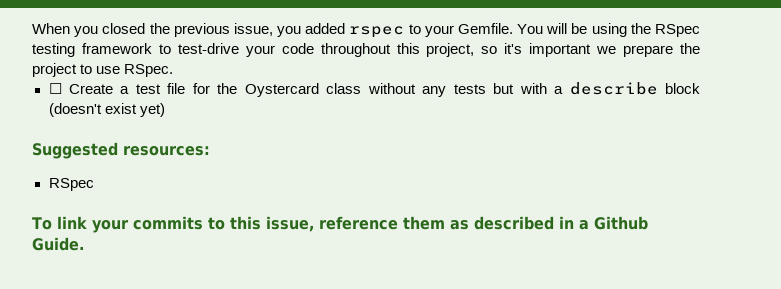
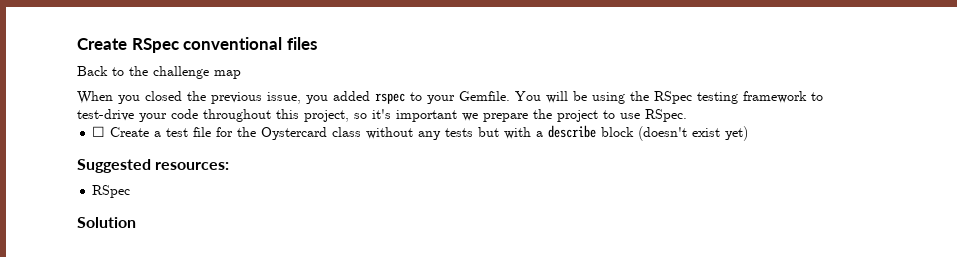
+ Create RSpec conventional files
+ Back to the challenge map
- To link your commits to this issue, reference them as described in a Github Guide.
+ Solution

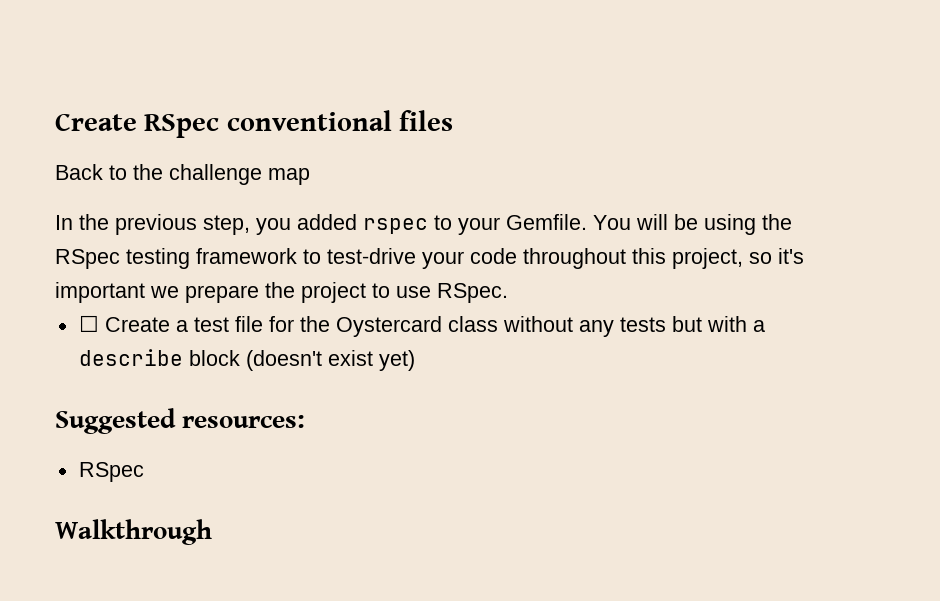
- When you closed the previous issue, you added rspec to your Gemfile.
+ In the previous step, you added rspec to your Gemfile.
- Solution
+ Walkthrough

